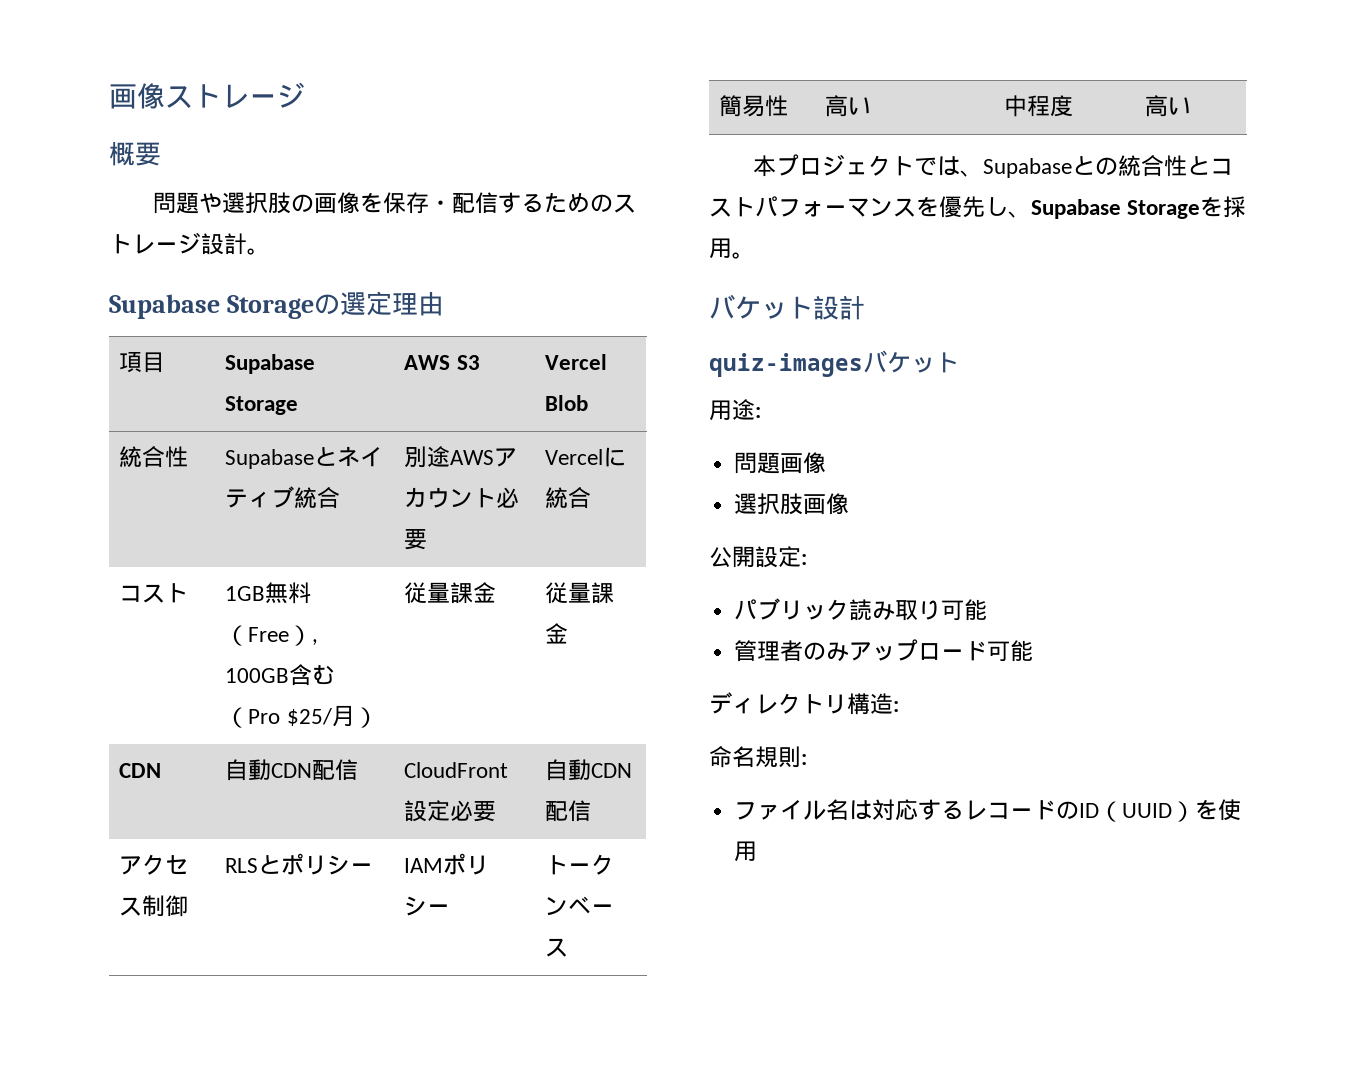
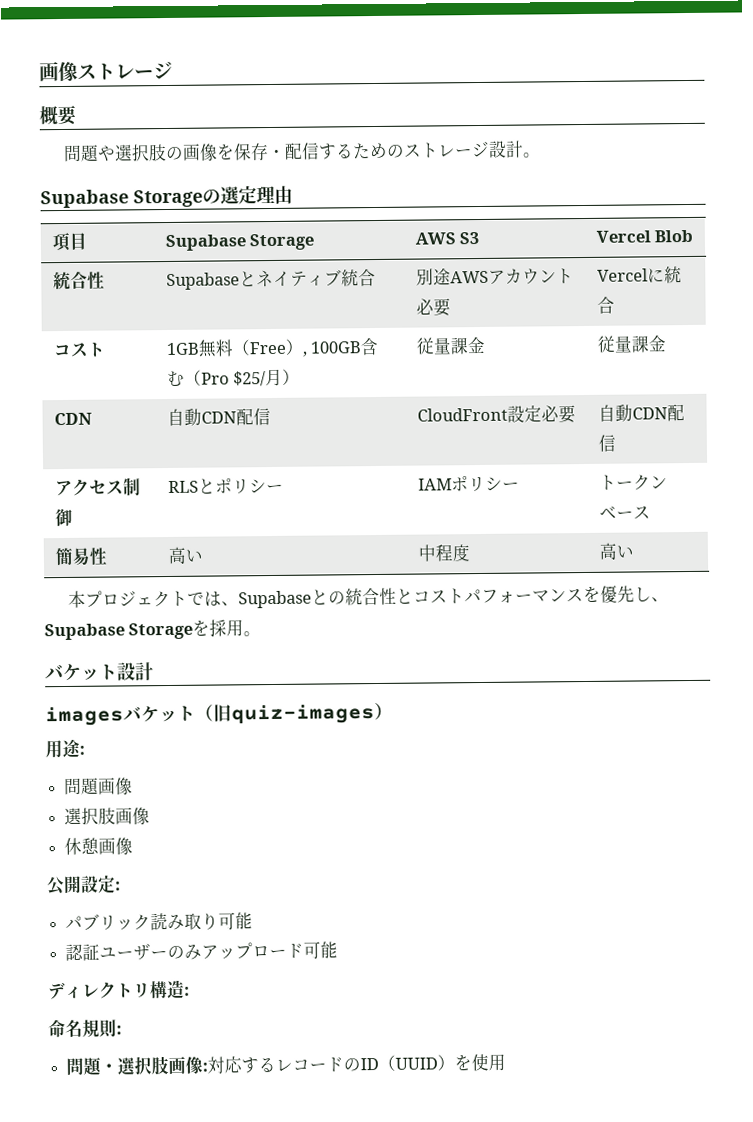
- quiz-imagesバケット
+ imagesバケット（旧quiz-images）
+ 休憩画像
- 管理者のみアップロード可能
+ 認証ユーザーのみアップロード可能
- ファイル名は対応するレコードのID（UUID）を使用
+ 問題・選択肢画像:対応するレコードのID（UUID）を使用

